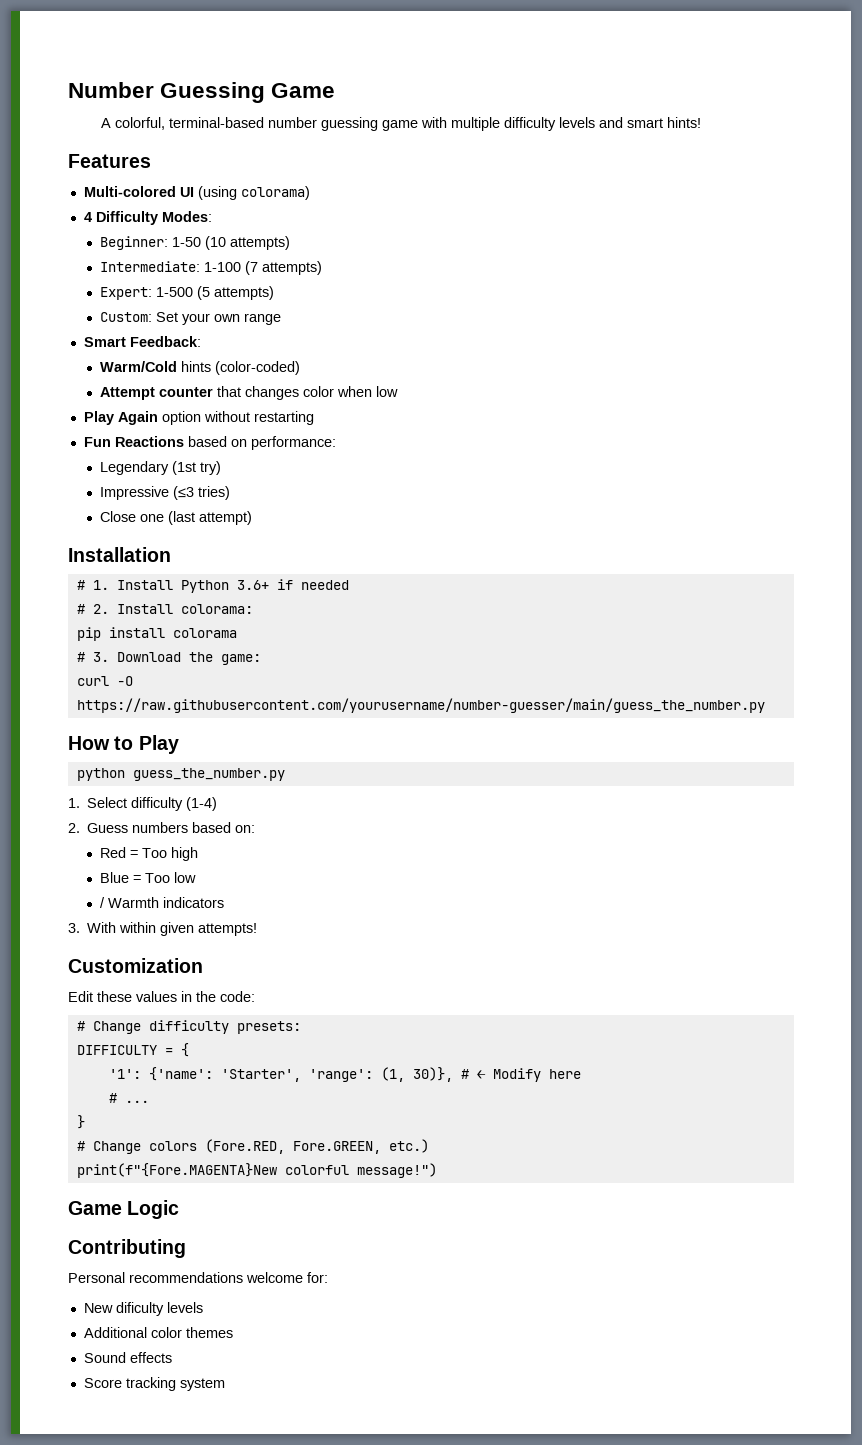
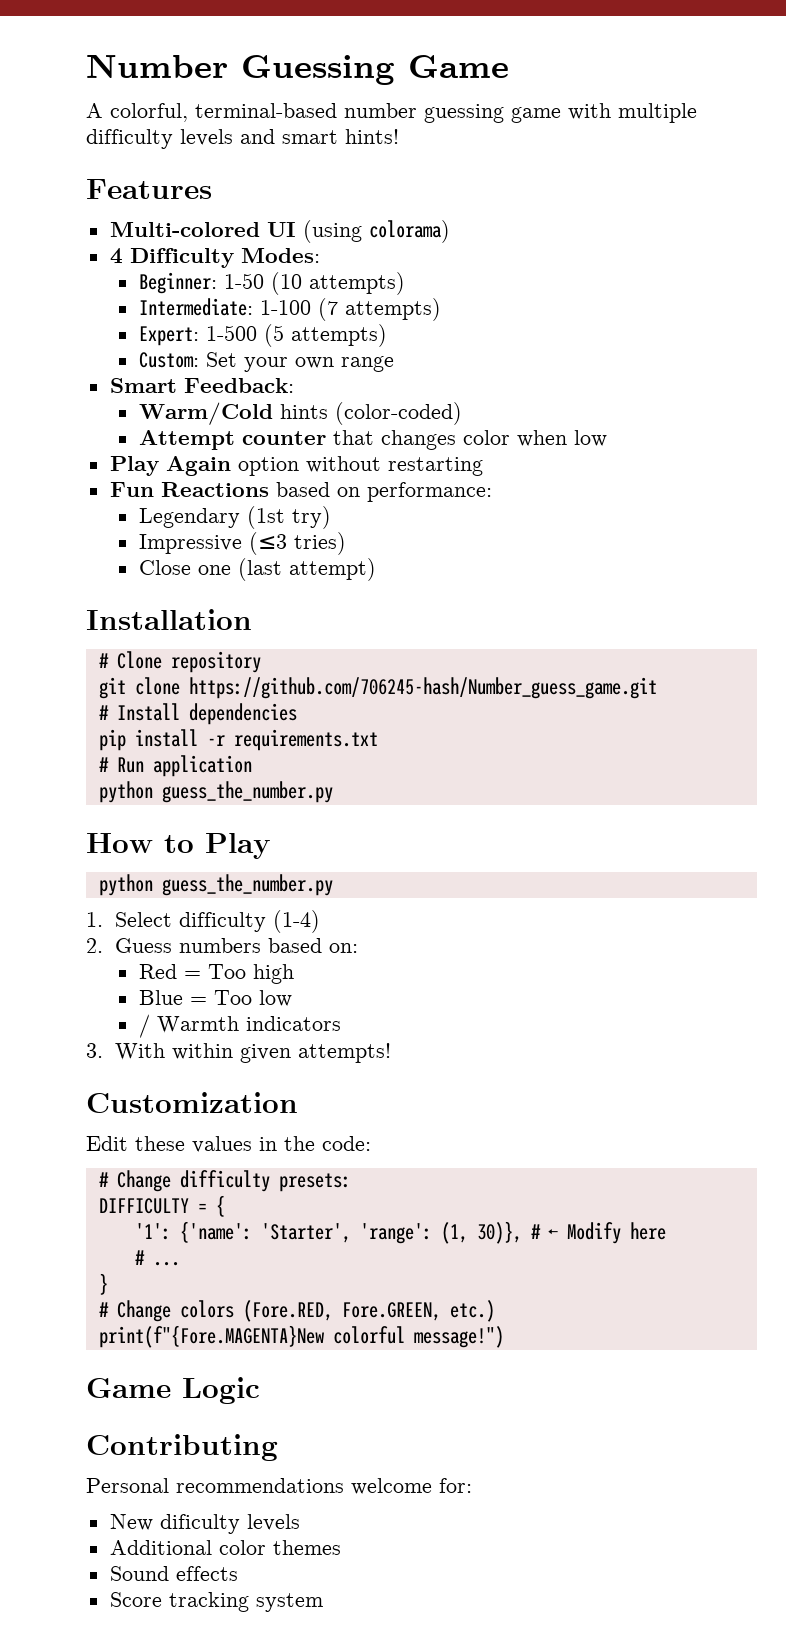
- # 1. Install Python 3.6+ if needed
- # 2. Install colorama:
+ # Clone repository
+ git clone https://github.com/706245-hash/Number_guess_game.git
+ # Install dependencies
- pip install colorama
- # 3. Download the game:
- curl -O https://raw.githubusercontent.com/yourusername/number-guesser/main/guess_the_number.py
+ pip install -r requirements.txt
+ # Run application
+ python guess_the_number.py

